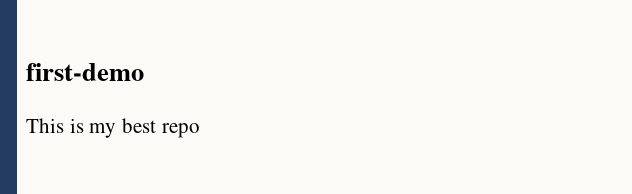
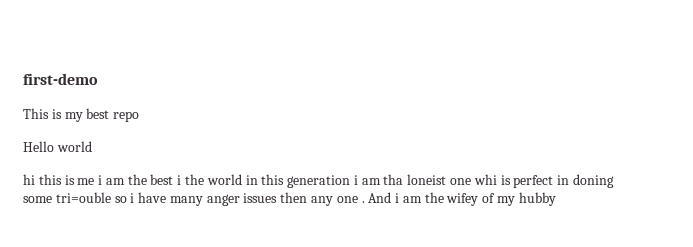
+ Hello world
+ hi this is me i am the best i the world in this generation i am tha loneist one whi is perfect in doning some tri=ouble so i have many anger issues then any one . And i am the wifey of my hubby

